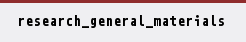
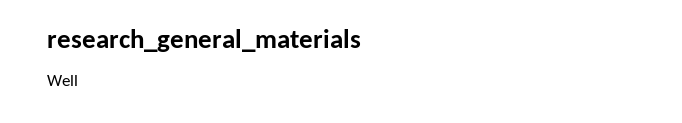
+ Well

